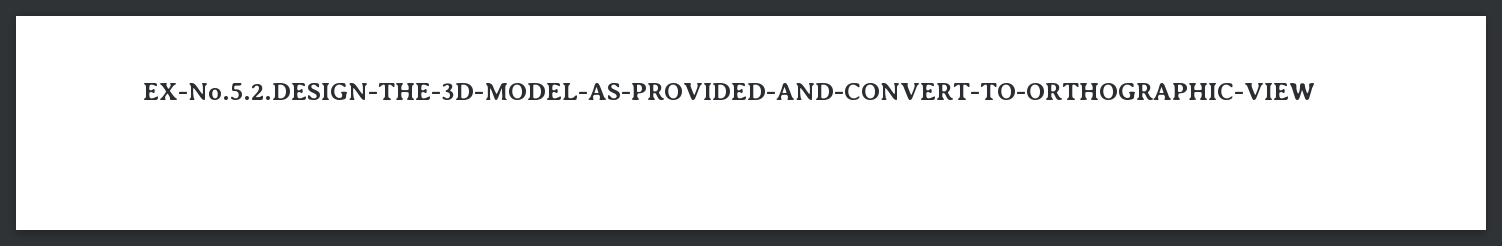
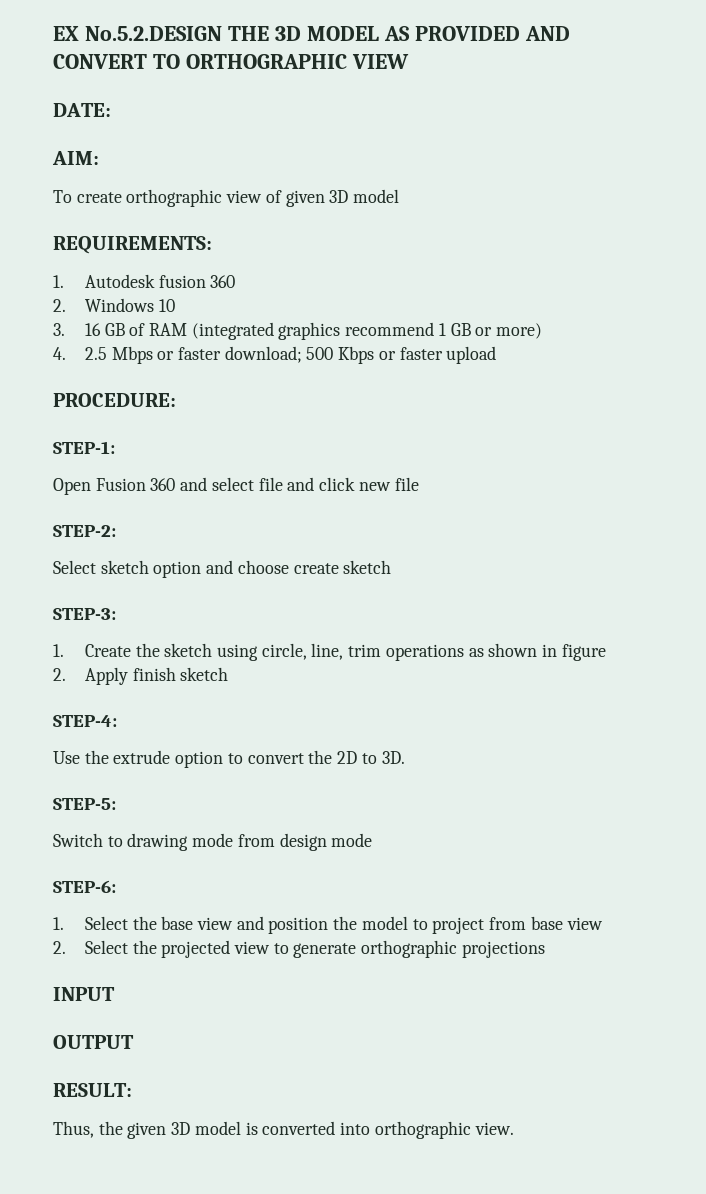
- EX-No.5.2.DESIGN-THE-3D-MODEL-AS-PROVIDED-AND-CONVERT-TO-ORTHOGRAPHIC-VIEW
+ EX No.5.2.DESIGN THE 3D MODEL AS PROVIDED AND CONVERT TO ORTHOGRAPHIC VIEW
+ DATE:
+ AIM:
+ To create orthographic view of given 3D model
+ REQUIREMENTS:
+ 1. Autodesk fusion 360
+ 2. Windows 10
+ 3. 16 GB of RAM (integrated graphics recommend 1 GB or more)
+ 4. 2.5 Mbps or faster download; 500 Kbps or faster upload
+ PROCEDURE:
+ STEP-1:
+ Open Fusion 360 and select file and click new file
+ STEP-2:
+ Select sketch option and choose create sketch
+ STEP-3:
+ 1. Create the sketch using circle, line, trim operations as shown in figure
+ 2. Apply finish sketch
+ STEP-4:
+ Use the extrude option to convert the 2D to 3D.
+ STEP-5:
+ Switch to drawing mode from design mode
+ STEP-6:
+ 1. Select the base view and position the model to project from base view
+ 2. Select the projected view to generate orthographic projections
+ INPUT
+ OUTPUT
+ RESULT:
+ Thus, the given 3D model is converted into orthographic view.

